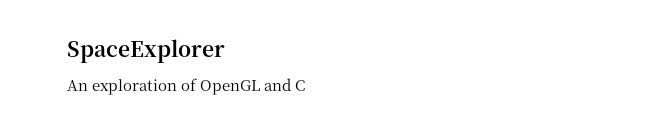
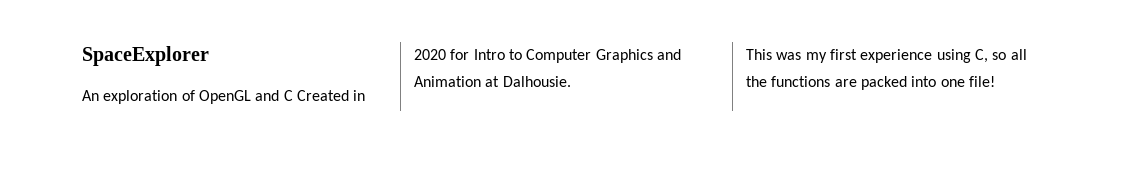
- An exploration of OpenGL and C
+ An exploration of OpenGL and C Created in 2020 for Intro to Computer Graphics and Animation at Dalhousie.
+ This was my first experience using C, so all the functions are packed into one file!

